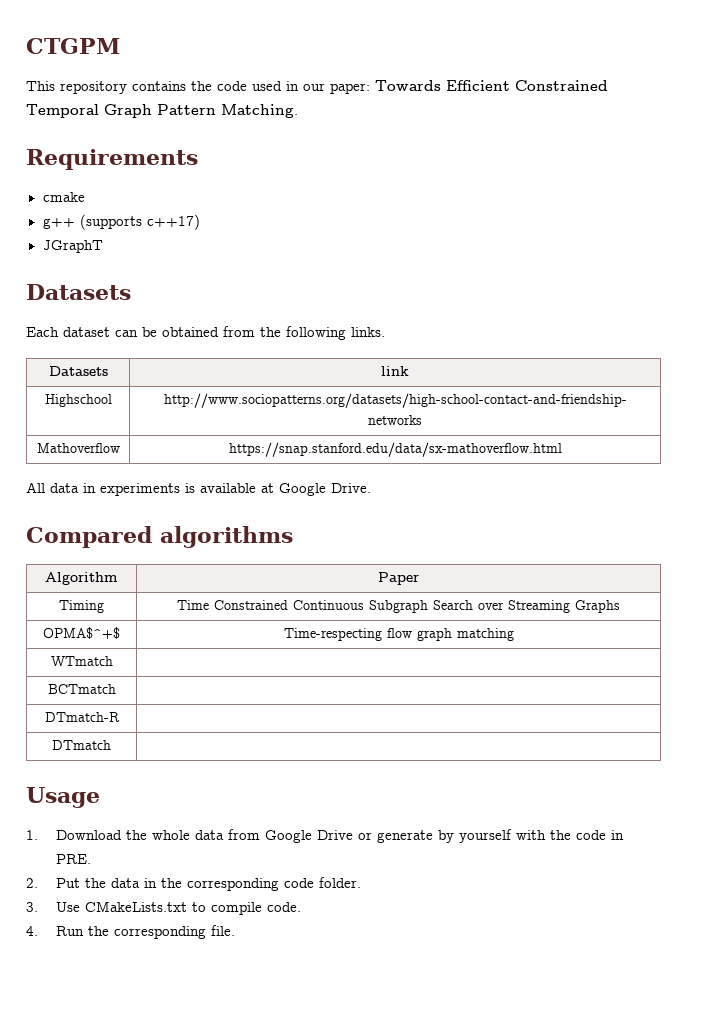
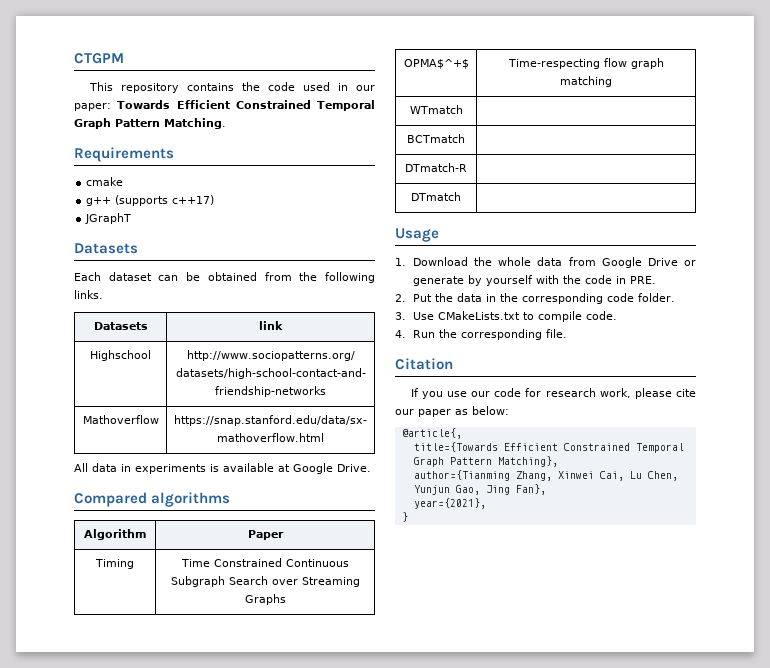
+ Citation
+ If you use our code for research work, please cite our paper as below:
+ @article{,
+ title={Towards Efficient Constrained Temporal Graph Pattern Matching},
+ author={Tianming Zhang, Xinwei Cai, Lu Chen, Yunjun Gao, Jing Fan},
+ year={2021},
+ }

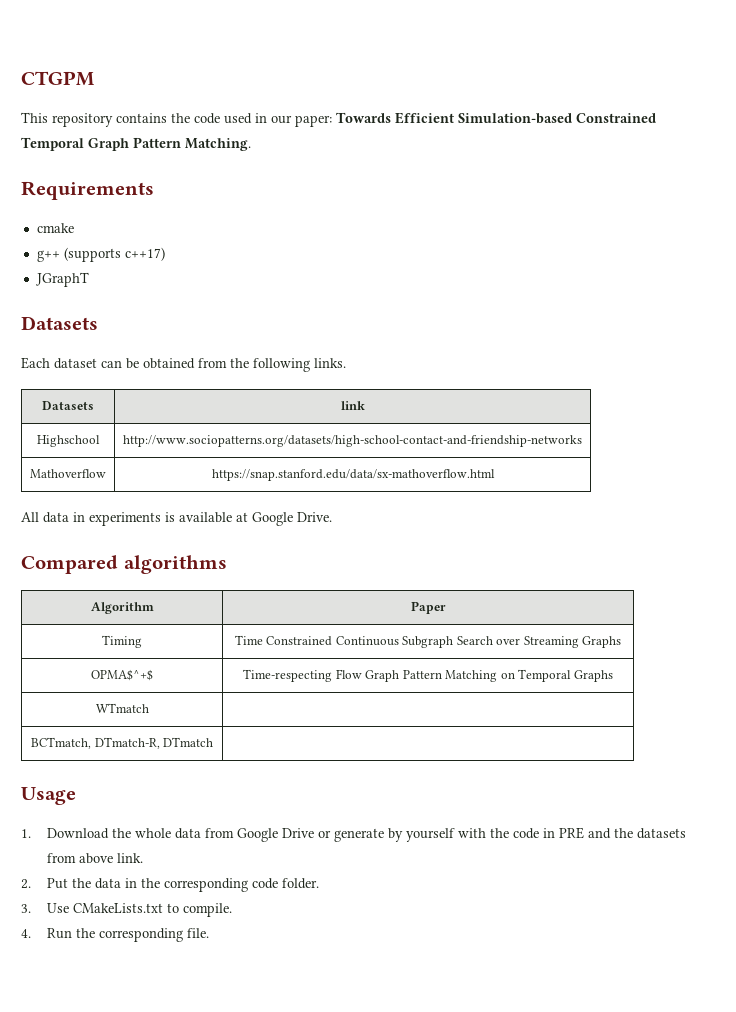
- This repository contains the code used in our paper: Towards Efficient Constrained Temporal Graph Pattern Matching.
+ This repository contains the code used in our paper: Towards Efficient Simulation-based Constrained Temporal Graph Pattern Matching.
- OPMA$^+$ | Time-respecting flow graph matching
+ OPMA$^+$ | Time-respecting Flow Graph Pattern Matching on Temporal Graphs
- BCTmatch |
- DTmatch-R |
- DTmatch |
+ BCTmatch, DTmatch-R, DTmatch |
- 1. Download the whole data from Google Drive or generate by yourself with the code in PRE.
+ 1. Download the whole data from Google Drive or generate by yourself with the code in PRE and the datasets from above link.
- 3. Use CMakeLists.txt to compile code.
+ 3. Use CMakeLists.txt to compile.
- Citation
- If you use our code for research work, please cite our paper as below:
- @article{,
- title={Towards Efficient Constrained Temporal Graph Pattern Matching},
- author={Tianming Zhang, Xinwei Cai, Lu Chen, Yunjun Gao, Jing Fan},
- year={2021},
- }

